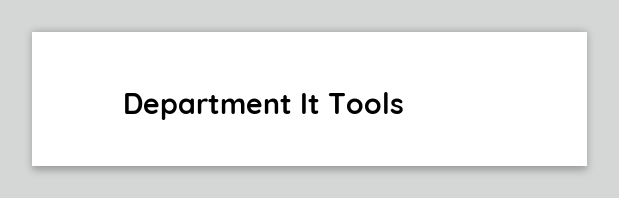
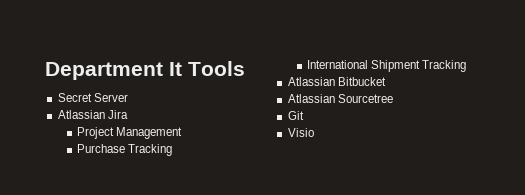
+ Secret Server
+ Atlassian Jira
+ Project Management
+ Purchase Tracking
+ International Shipment Tracking
+ Atlassian Bitbucket
+ Atlassian Sourcetree
+ Git
+ Visio

